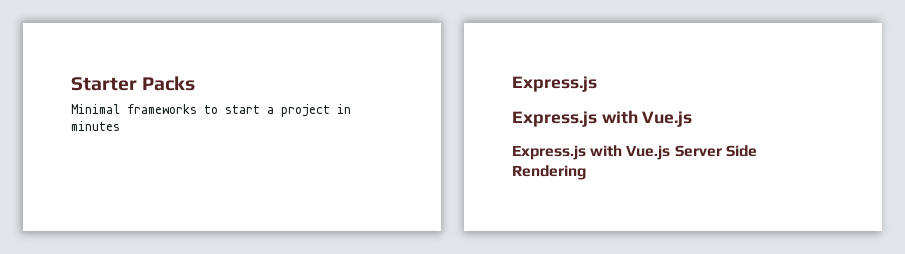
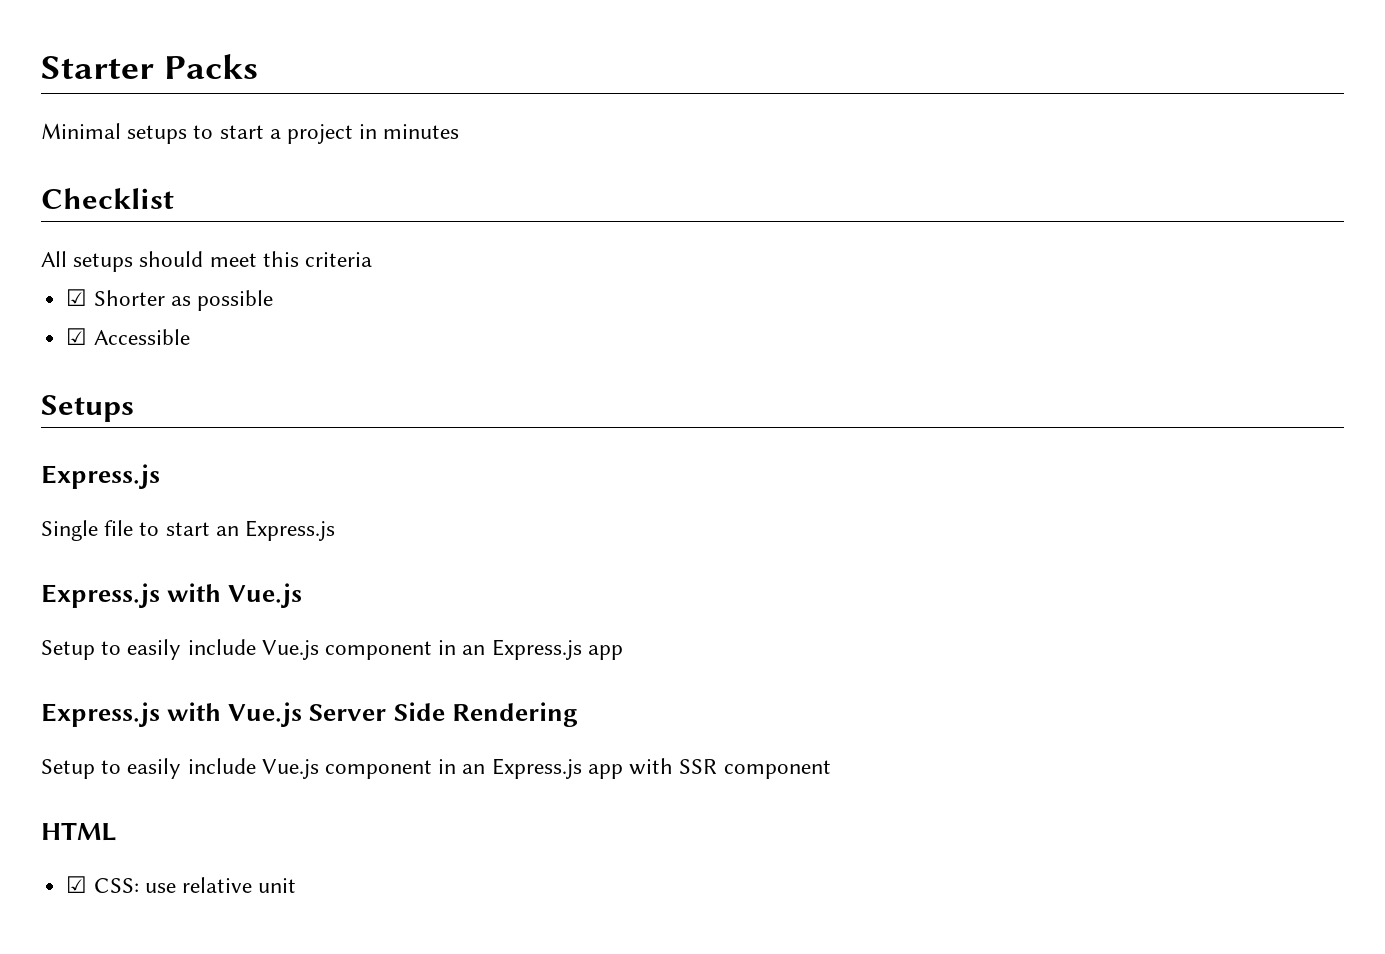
- Minimal frameworks to start a project in minutes
+ Minimal setups to start a project in minutes
+ Checklist
+ All setups should meet this criteria
+ ☑ Shorter as possible
+ ☑ Accessible
+ Setups
  Express.js
+ Single file to start an Express.js
  Express.js with Vue.js
+ Setup to easily include Vue.js component in an Express.js app
+ Setup to easily include Vue.js component in an Express.js app with SSR component
+ HTML
+ ☑ CSS: use relative unit

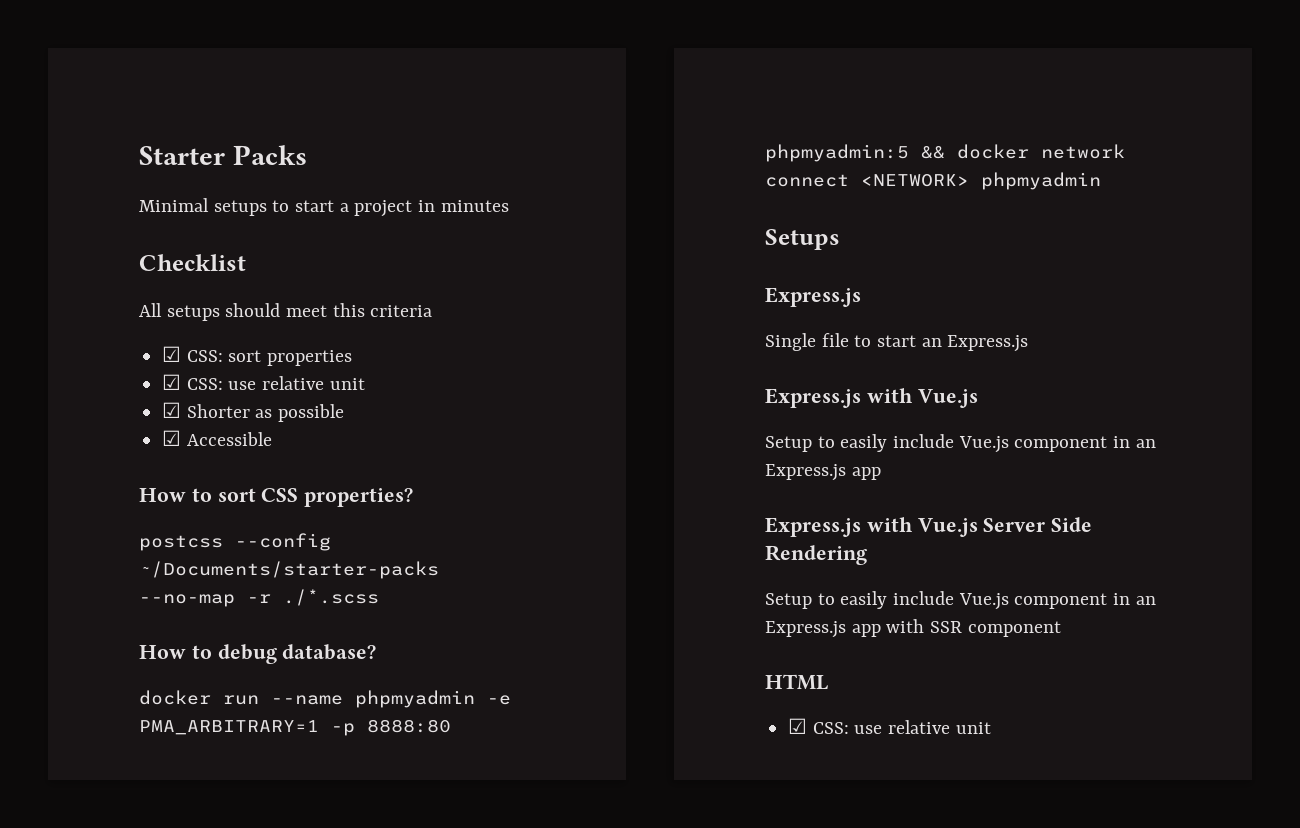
+ ☑ CSS: sort properties
+ ☑ CSS: use relative unit
+ How to sort CSS properties?
+ postcss --config ~/Documents/starter-packs --no-map -r ./*.scss
+ How to debug database?
+ docker run --name phpmyadmin -e PMA_ARBITRARY=1 -p 8888:80 phpmyadmin:5 && docker network connect <NETWORK> phpmyadmin

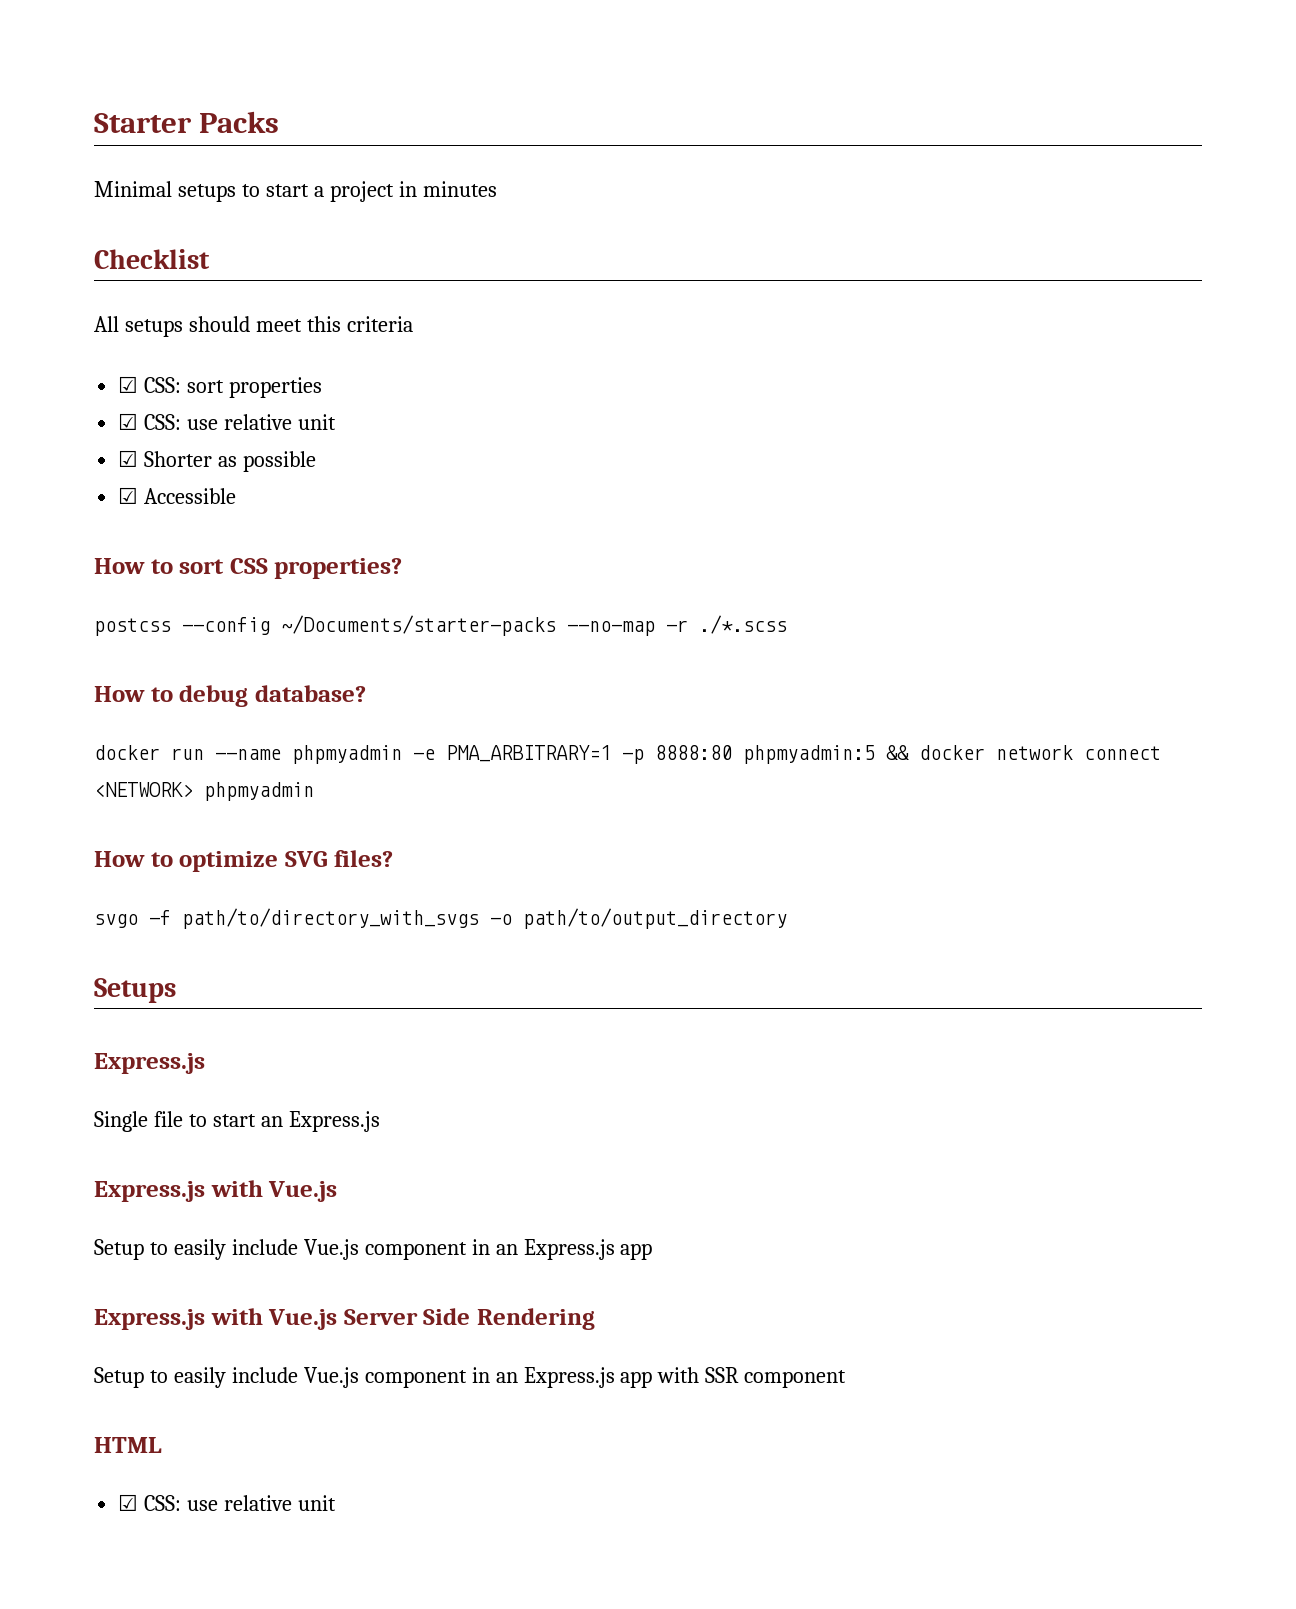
+ How to optimize SVG files?
+ svgo -f path/to/directory_with_svgs -o path/to/output_directory

